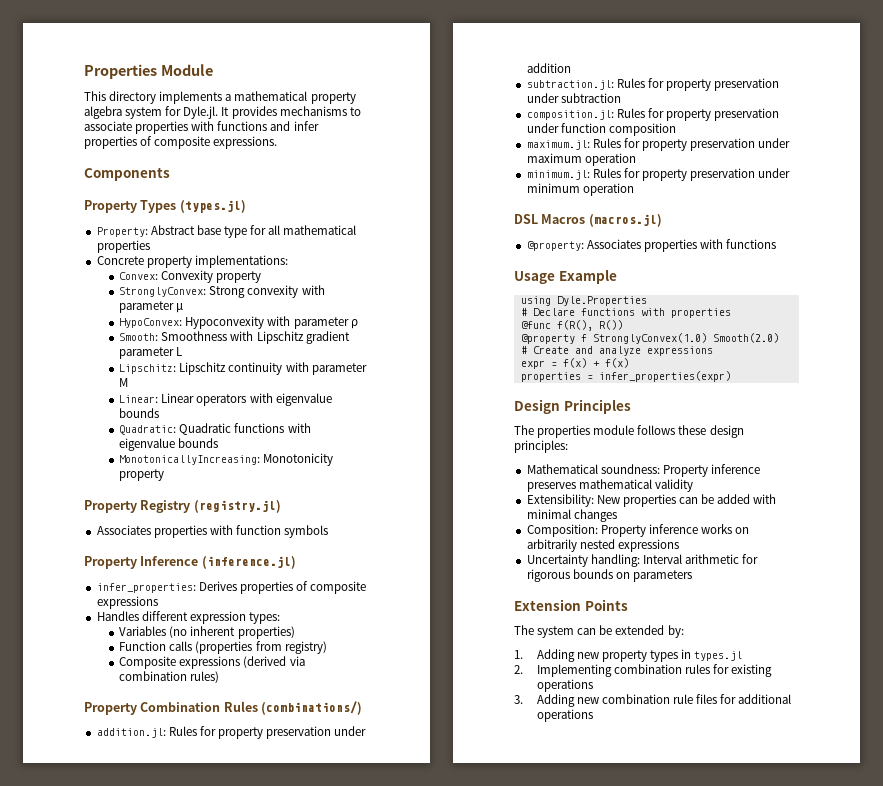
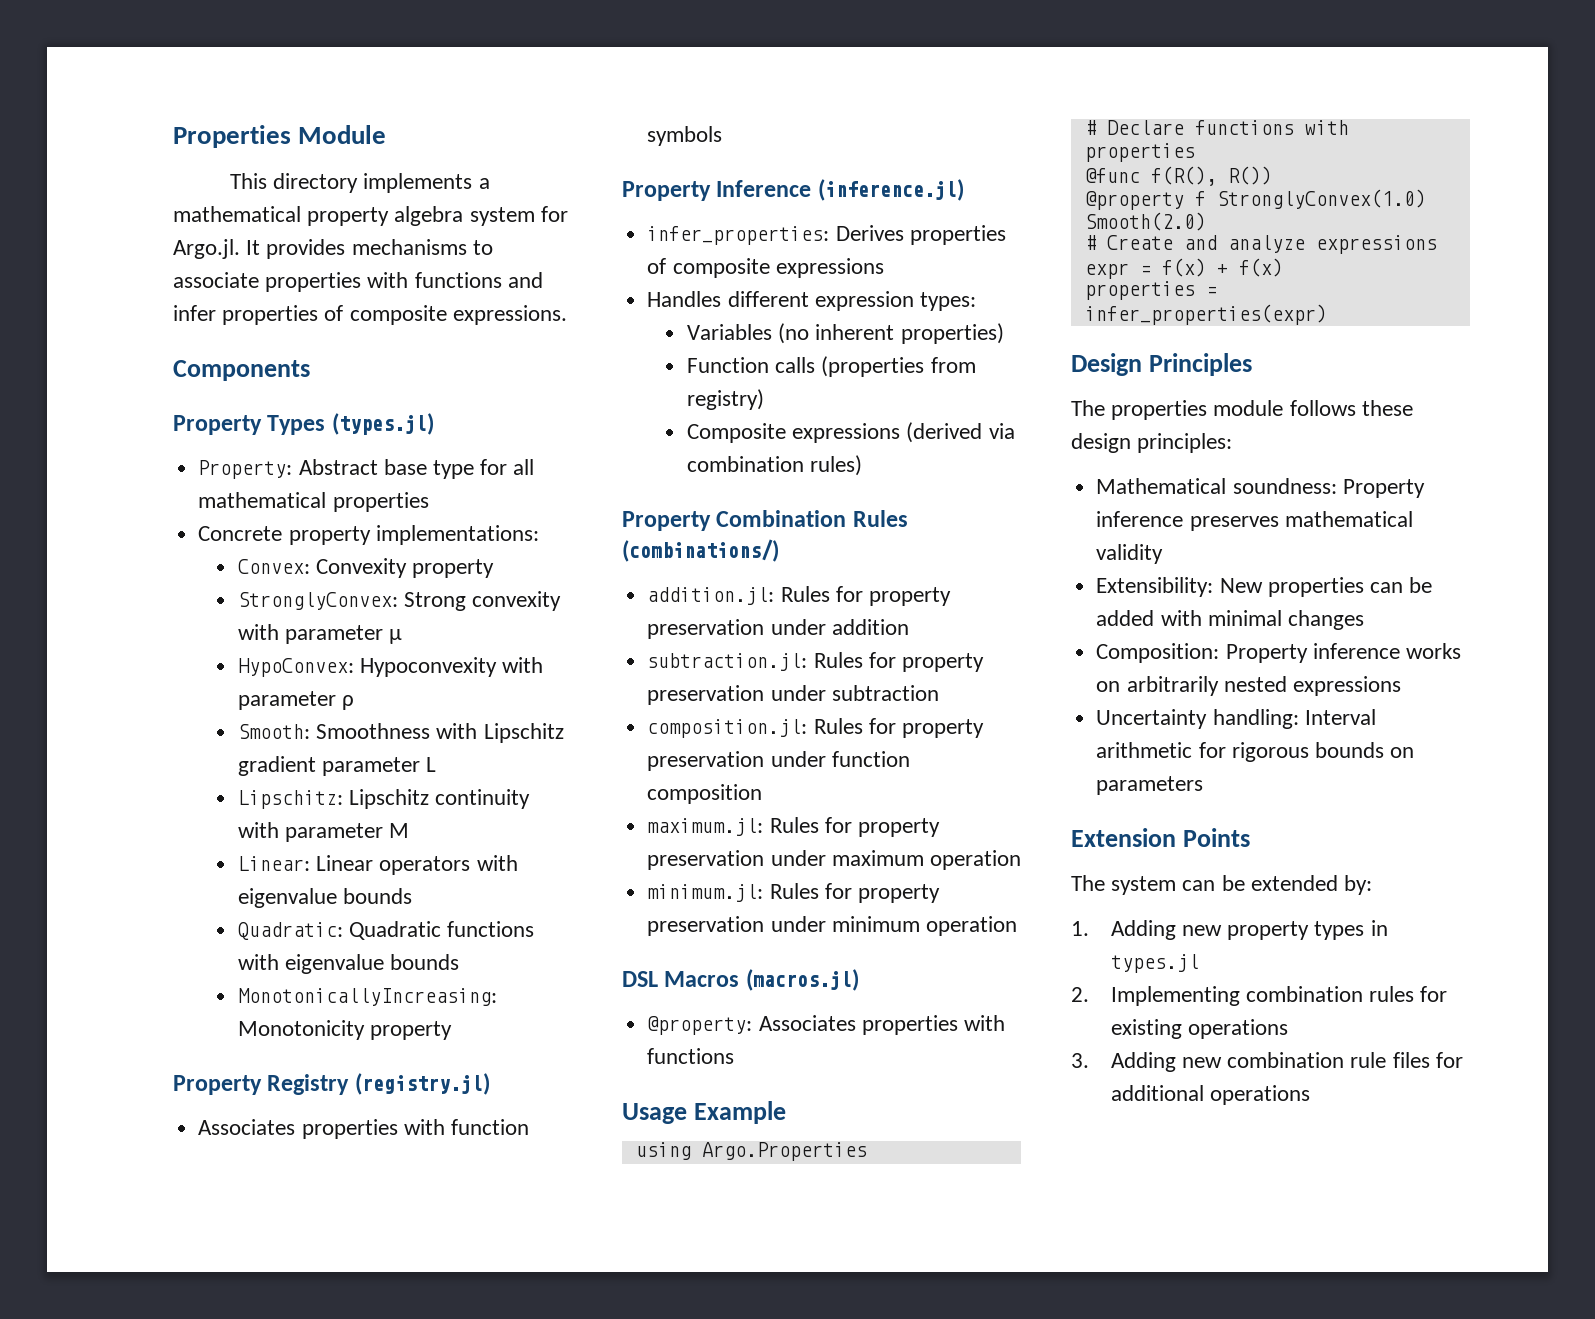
- This directory implements a mathematical property algebra system for Dyle.jl. It provides mechanisms to associate properties with functions and infer properties of composite expressions.
+ This directory implements a mathematical property algebra system for Argo.jl. It provides mechanisms to associate properties with functions and infer properties of composite expressions.
- using Dyle.Properties
+ using Argo.Properties

